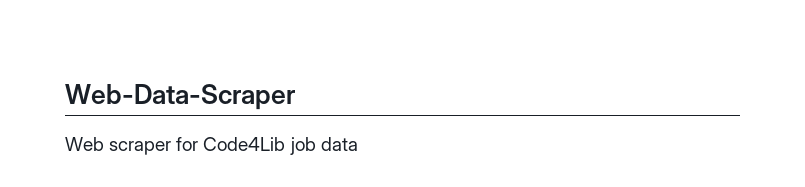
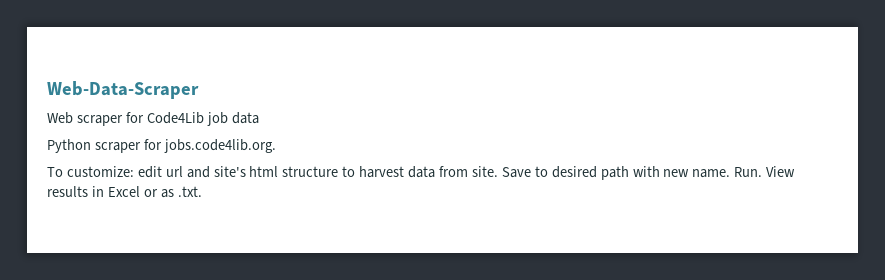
+ Python scraper for jobs.code4lib.org.
+ To customize: edit url and site's html structure to harvest data from site. Save to desired path with new name. Run. View results in Excel or as .txt.

